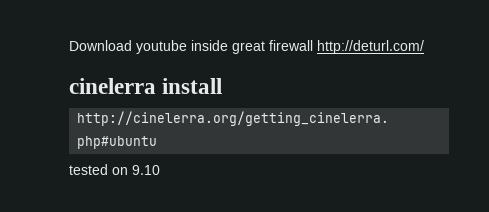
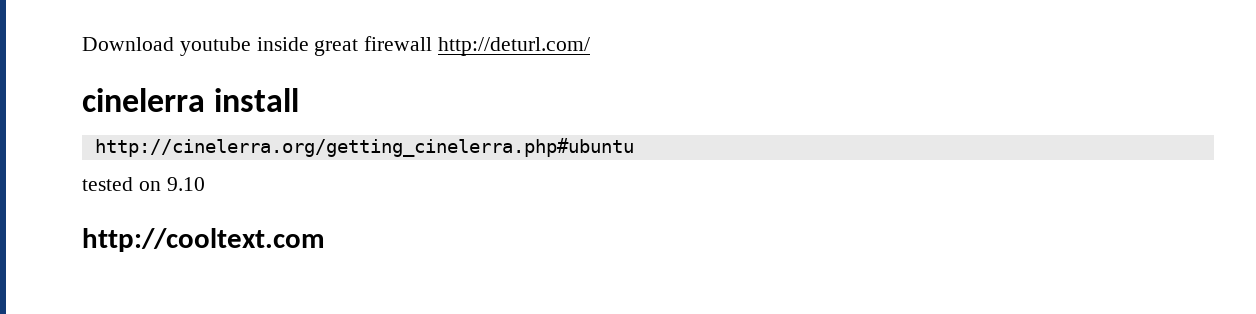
+ http://cooltext.com

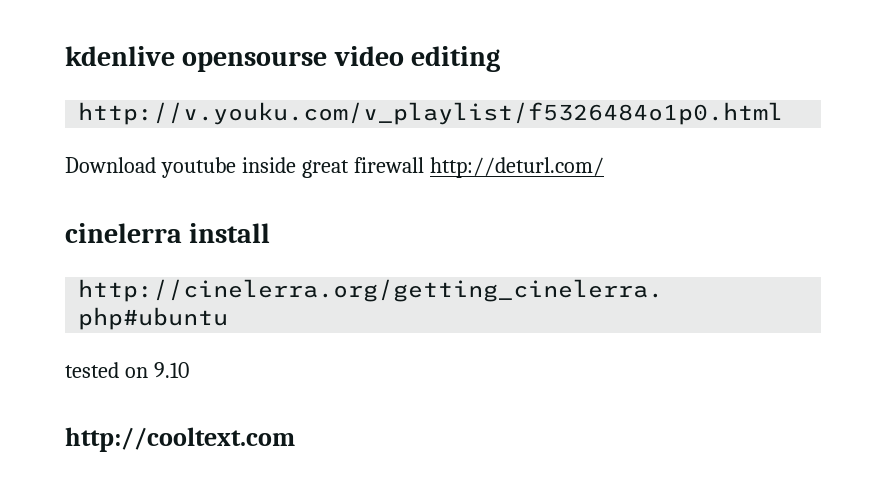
+ kdenlive opensourse video editing
+ http://v.youku.com/v_playlist/f5326484o1p0.html

